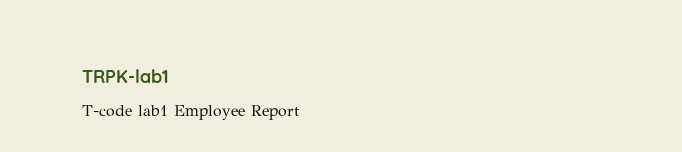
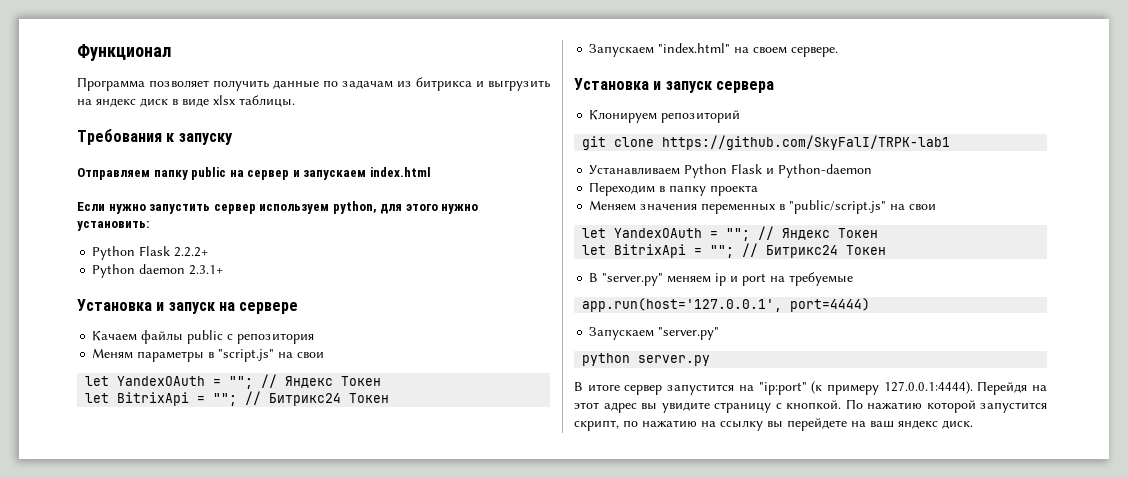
- TRPK-lab1
- T-code lab1 Employee Report
+ Функционал
+ Программа позволяет получить данные по задачам из битрикса и выгрузить на яндекс диск в виде xlsx таблицы.
+ Требования к запуску
+ Отправляем папку public на сервер и запускаем index.html
+ Если нужно запустить сервер используем python, для этого нужно установить:
+ Python Flask 2.2.2+
+ Python daemon 2.3.1+
+ Установка и запуск на сервере
+ Качаем файлы public с репозитория
+ Меням параметры в "script.js" на свои
+ let YandexOAuth = ""; // Яндекс Токен
+ let BitrixApi = ""; // Битрикс24 Токен
+ Запускаем "index.html" на своем сервере.
+ Установка и запуск сервера
+ Клонируем репозиторий
+ git clone https://github.com/SkyFalI/TRPK-lab1
+ Устанавливаем Python Flask и Python-daemon
+ Переходим в папку проекта
+ Меняем значения переменных в "public/script.js" на свои
+ let YandexOAuth = ""; // Яндекс Токен
+ let BitrixApi = ""; // Битрикс24 Токен
+ В "server.py" меняем ip и port на требуемые
+ app.run(host='127.0.0.1', port=4444)
+ Запускаем "server.py"
+ python server.py
+ В итоге сервер запустится на "ip:port" (к примеру 127.0.0.1:4444). Перейдя на этот адрес вы увидите страницу с кнопкой. По нажатию которой запустится скрипт, по нажатию на ссылку вы перейдете на ваш яндекс диск.

